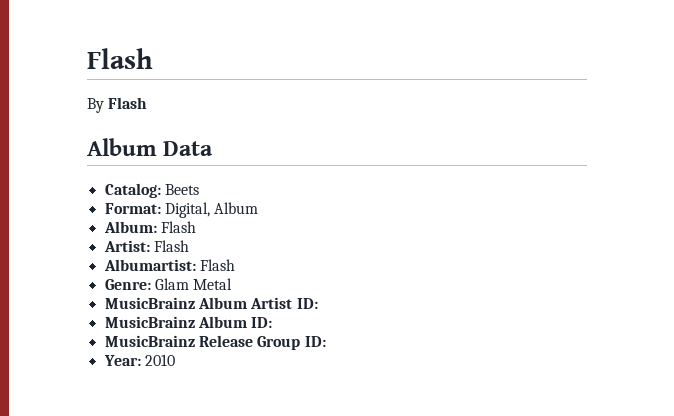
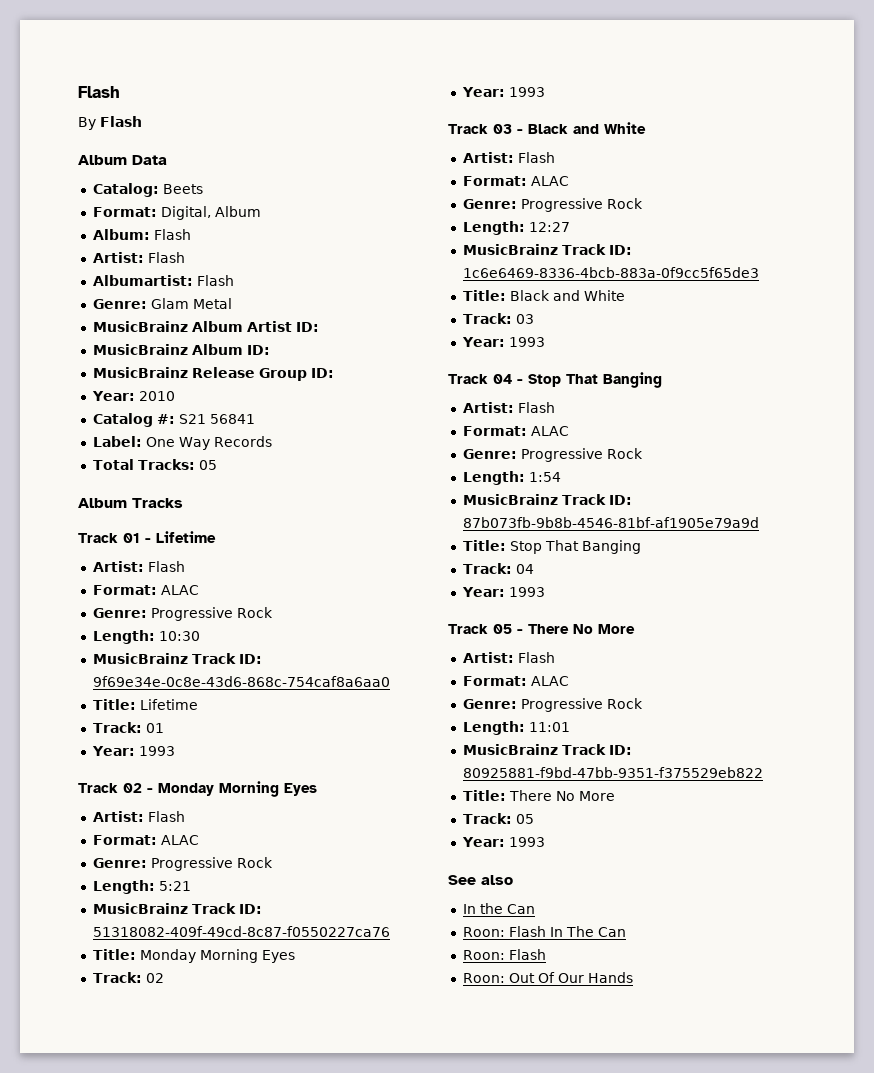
+ Catalog #: S21 56841
+ Label: One Way Records
+ Total Tracks: 05
+ Album Tracks
+ Track 01 - Lifetime
+ Artist: Flash
+ Format: ALAC
+ Genre: Progressive Rock
+ Length: 10:30
+ MusicBrainz Track ID: 9f69e34e-0c8e-43d6-868c-754caf8a6aa0
+ Title: Lifetime
+ Track: 01
+ Year: 1993
+ Track 02 - Monday Morning Eyes
+ Artist: Flash
+ Format: ALAC
+ Genre: Progressive Rock
+ Length: 5:21
+ MusicBrainz Track ID: 51318082-409f-49cd-8c87-f0550227ca76
+ Title: Monday Morning Eyes
+ Track: 02
+ Year: 1993
+ Track 03 - Black and White
+ Artist: Flash
+ Format: ALAC
+ Genre: Progressive Rock
+ Length: 12:27
+ MusicBrainz Track ID: 1c6e6469-8336-4bcb-883a-0f9cc5f65de3
+ Title: Black and White
+ Track: 03
+ Year: 1993
+ Track 04 - Stop That Banging
+ Artist: Flash
+ Format: ALAC
+ Genre: Progressive Rock
+ Length: 1:54
+ MusicBrainz Track ID: 87b073fb-9b8b-4546-81bf-af1905e79a9d
+ Title: Stop That Banging
+ Track: 04
+ Year: 1993
+ Track 05 - There No More
+ Artist: Flash
+ Format: ALAC
+ Genre: Progressive Rock
+ Length: 11:01
+ MusicBrainz Track ID: 80925881-f9bd-47bb-9351-f375529eb822
+ Title: There No More
+ Track: 05
+ Year: 1993
+ See also
+ In the Can
+ Roon: Flash In The Can
+ Roon: Flash
+ Roon: Out Of Our Hands

